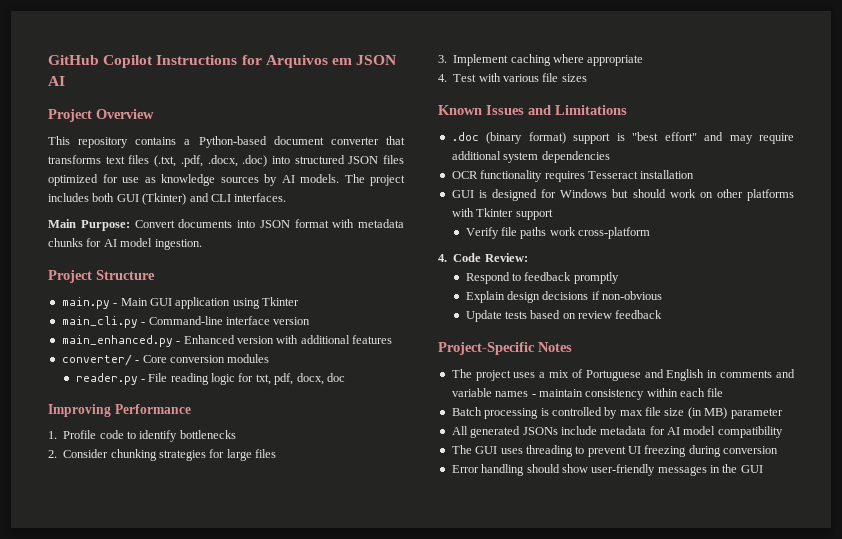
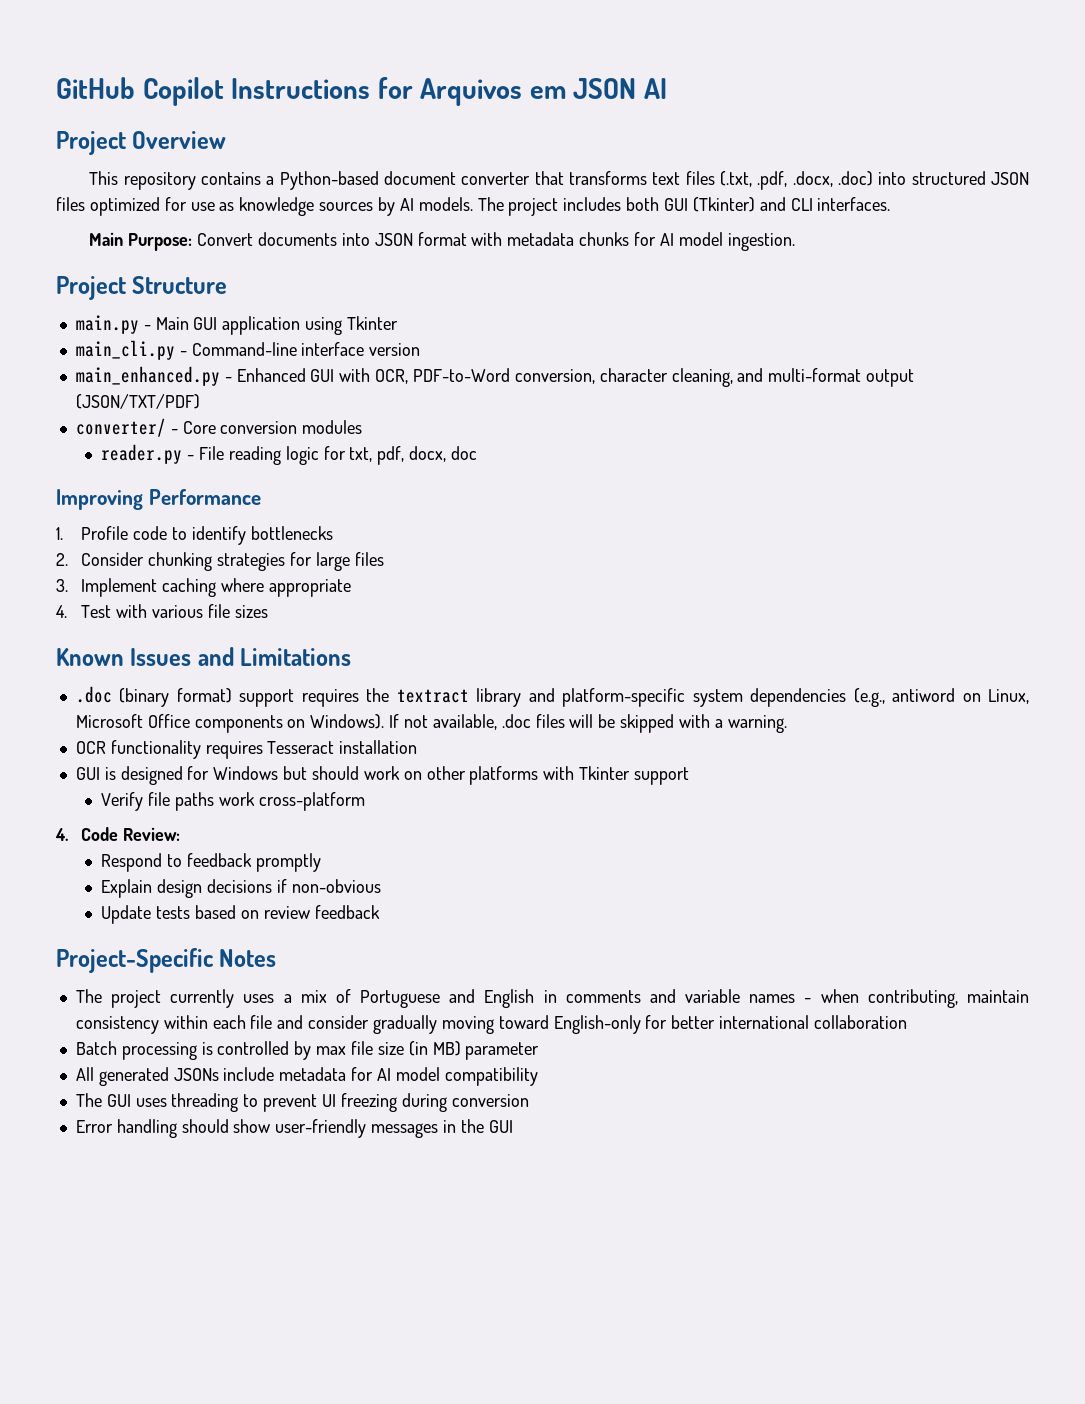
- main_enhanced.py - Enhanced version with additional features
+ main_enhanced.py - Enhanced GUI with OCR, PDF-to-Word conversion, character cleaning, and multi-format output (JSON/TXT/PDF)
- .doc (binary format) support is "best effort" and may require additional system dependencies
+ .doc (binary format) support requires the textract library and platform-specific system dependencies (e.g., antiword on Linux, Microsoft Office components on Windows). If not available, .doc files will be skipped with a warning.
- The project uses a mix of Portuguese and English in comments and variable names - maintain consistency within each file
+ The project currently uses a mix of Portuguese and English in comments and variable names - when contributing, maintain consistency within each file and consider gradually moving toward English-only for better international collaboration

